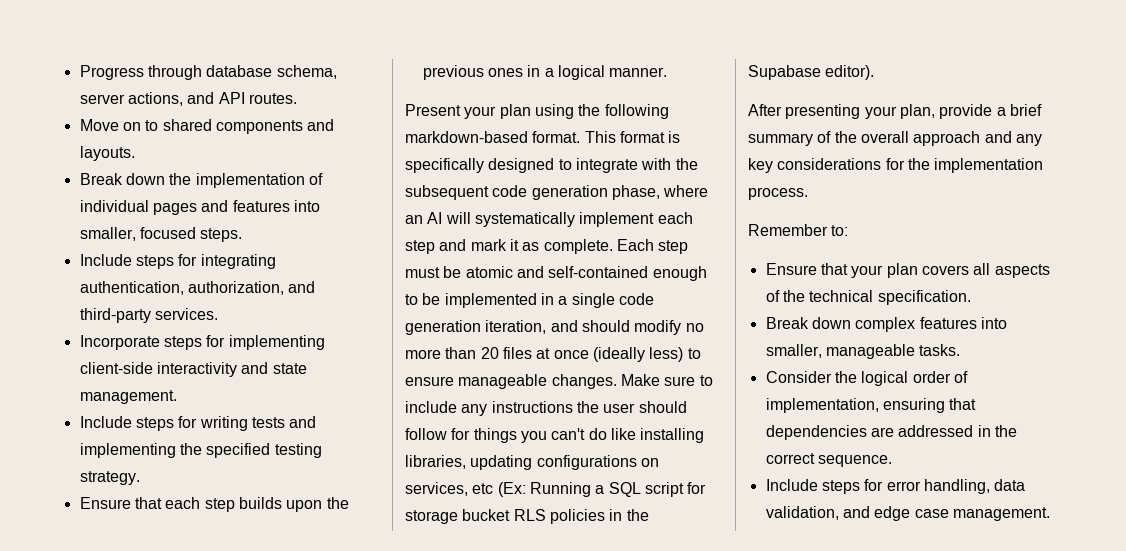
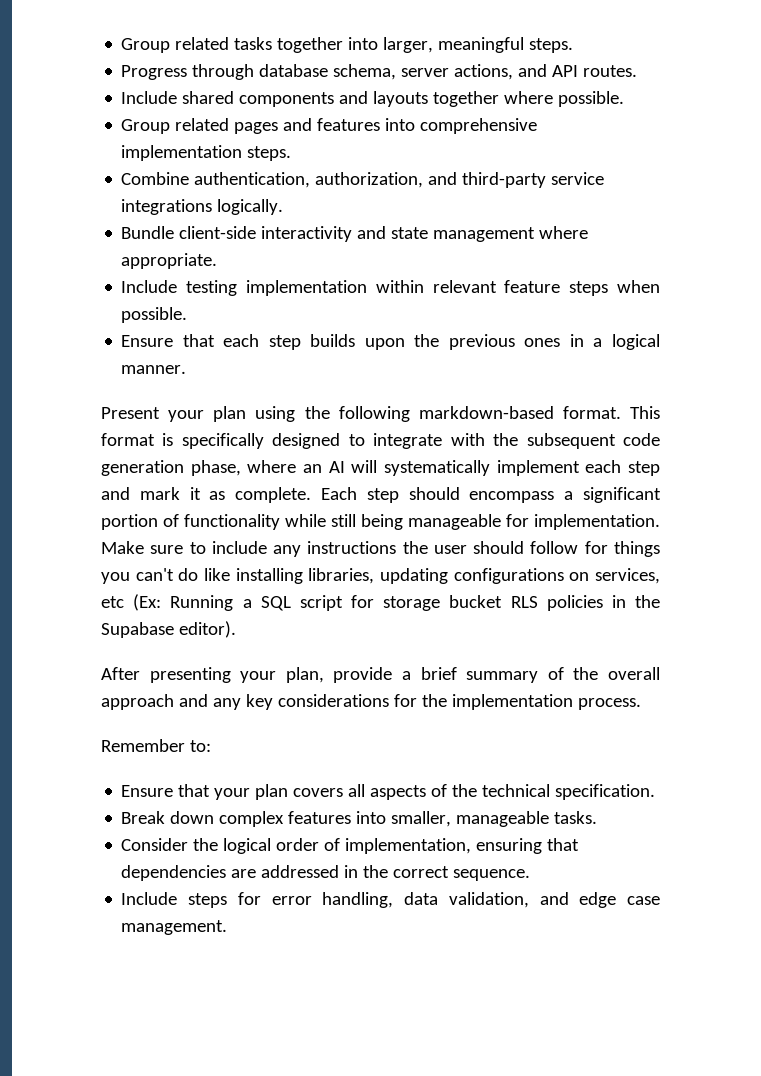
+ Group related tasks together into larger, meaningful steps.
- Move on to shared components and layouts.
- Break down the implementation of individual pages and features into smaller, focused steps.
- Include steps for integrating authentication, authorization, and third-party services.
- Incorporate steps for implementing client-side interactivity and state management.
- Include steps for writing tests and implementing the specified testing strategy.
+ Include shared components and layouts together where possible.
+ Group related pages and features into comprehensive implementation steps.
+ Combine authentication, authorization, and third-party service integrations logically.
+ Bundle client-side interactivity and state management where appropriate.
+ Include testing implementation within relevant feature steps when possible.
- Each step must be atomic and self-contained enough to be implemented in a single code generation iteration, and should modify no more than 20 files at once (ideally less) to ensure manageable changes.
+ Each step should encompass a significant portion of functionality while still being manageable for implementation.

